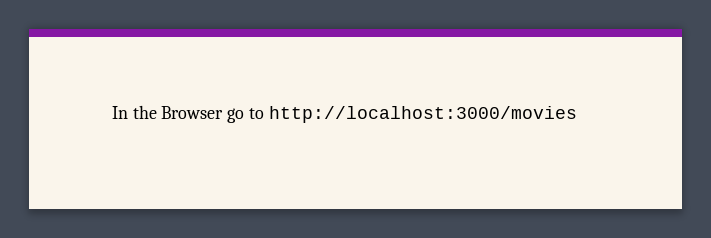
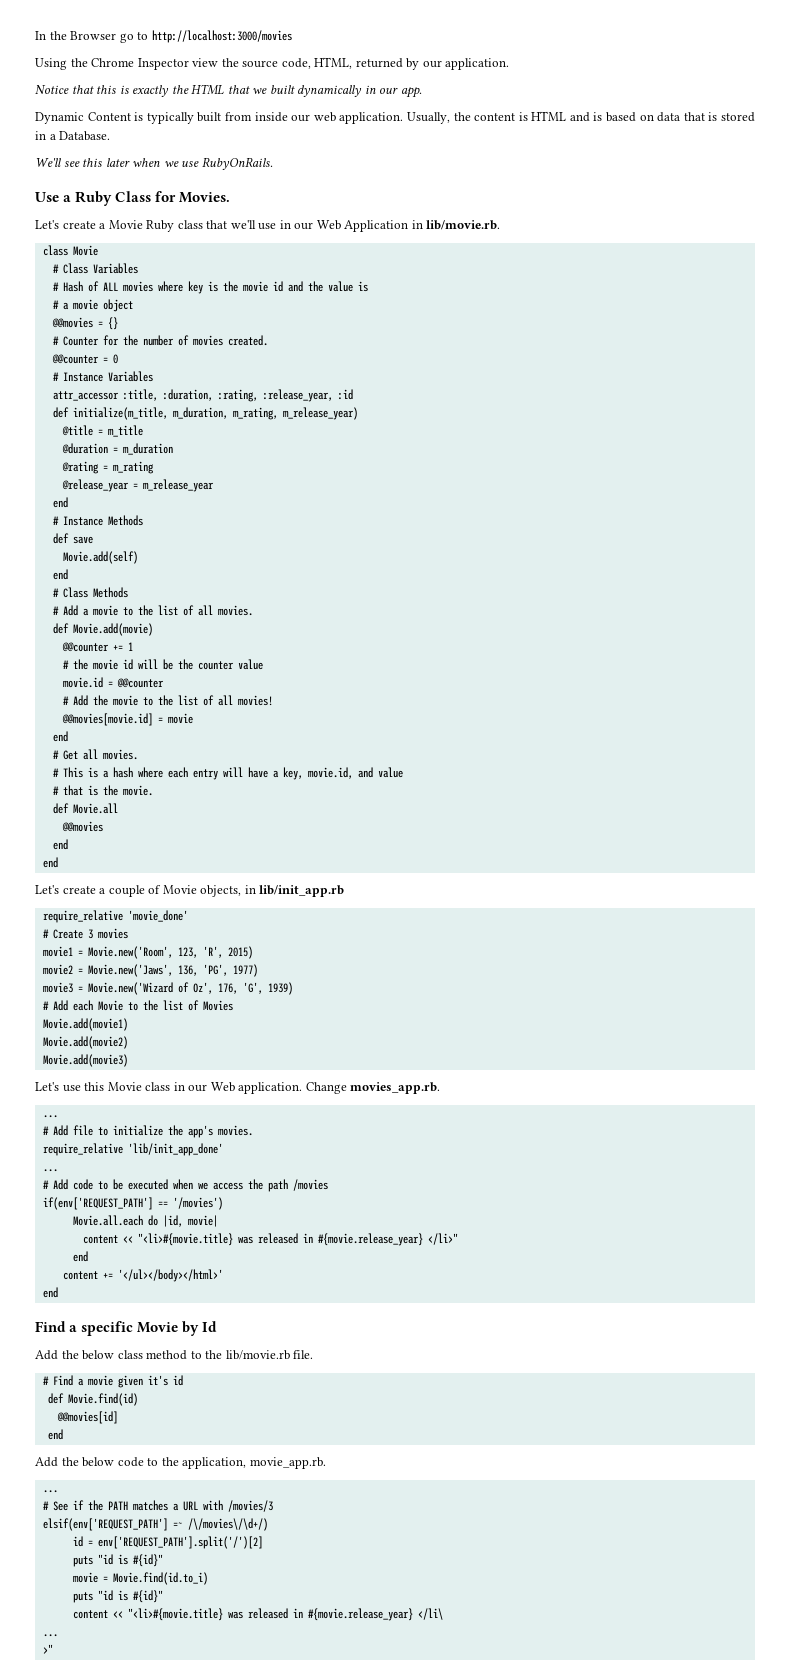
+ Using the Chrome Inspector view the source code, HTML, returned by our application.
+ Notice that this is exactly the HTML that we built dynamically in our app.
+ Dynamic Content is typically built from inside our web application. Usually, the content is HTML and is based on data that is stored in a Database.
+ We'll see this later when we use RubyOnRails.
+ Use a Ruby Class for Movies.
+ Let's create a Movie Ruby class that we'll use in our Web Application in lib/movie.rb.
+ class Movie
+ # Class Variables
+ # Hash of ALL movies where key is the movie id and the value is
+ # a movie object
+ @@movies = {}
+ # Counter for the number of movies created.
+ @@counter = 0
+ # Instance Variables
+ attr_accessor :title, :duration, :rating, :release_year, :id
+ def initialize(m_title, m_duration, m_rating, m_release_year)
+ @title = m_title
+ @duration = m_duration
+ @rating = m_rating
+ @release_year = m_release_year
+ end
+ # Instance Methods
+ def save
+ Movie.add(self)
+ end
+ # Class Methods
+ # Add a movie to the list of all movies.
+ def Movie.add(movie)
+ @@counter += 1
+ # the movie id will be the counter value
+ movie.id = @@counter
+ # Add the movie to the list of all movies!
+ @@movies[movie.id] = movie
+ end
+ # Get all movies.
+ # This is a hash where each entry will have a key, movie.id, and value
+ # that is the movie.
+ def Movie.all
+ @@movies
+ end
+ end
+ Let's create a couple of Movie objects, in lib/init_app.rb
+ require_relative 'movie_done'
+ # Create 3 movies
+ movie1 = Movie.new('Room', 123, 'R', 2015)
+ movie2 = Movie.new('Jaws', 136, 'PG', 1977)
+ movie3 = Movie.new('Wizard of Oz', 176, 'G', 1939)
+ # Add each Movie to the list of Movies
+ Movie.add(movie1)
+ Movie.add(movie2)
+ Movie.add(movie3)
+ Let's use this Movie class in our Web application. Change movies_app.rb.
+ ...
+ # Add file to initialize the app's movies.
+ require_relative 'lib/init_app_done'
+ ...
+ # Add code to be executed when we access the path /movies
+ if(env['REQUEST_PATH'] == '/movies')
+ Movie.all.each do |id, movie|
+ content << "<li>#{movie.title} was released in #{movie.release_year} </li>"
+ end
+ content += '</ul></body></html>'
+ end
+ Find a specific Movie by Id
+ Add the below class method to the lib/movie.rb file.
+ # Find a movie given it's id
+ def Movie.find(id)
+ @@movies[id]
+ end
+ Add the below code to the application, movie_app.rb.
+ ...
+ # See if the PATH matches a URL with /movies/3
+ elsif(env['REQUEST_PATH'] =~ /\/movies\/\d+/)
+ id = env['REQUEST_PATH'].split('/')[2]
+ puts "id is #{id}"
+ movie = Movie.find(id.to_i)
+ puts "id is #{id}"
+ content << "<li>#{movie.title} was released in #{movie.release_year} </li\
+ ...
+ >"

